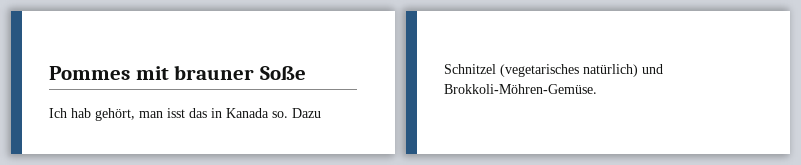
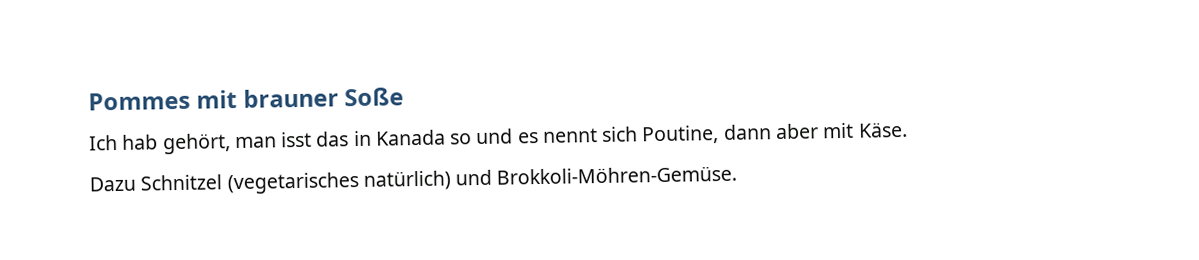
- Ich hab gehört, man isst das in Kanada so. Dazu Schnitzel (vegetarisches natürlich) und Brokkoli-Möhren-Gemüse.
+ Ich hab gehört, man isst das in Kanada so und es nennt sich Poutine, dann aber mit Käse.
+ Dazu Schnitzel (vegetarisches natürlich) und Brokkoli-Möhren-Gemüse.

